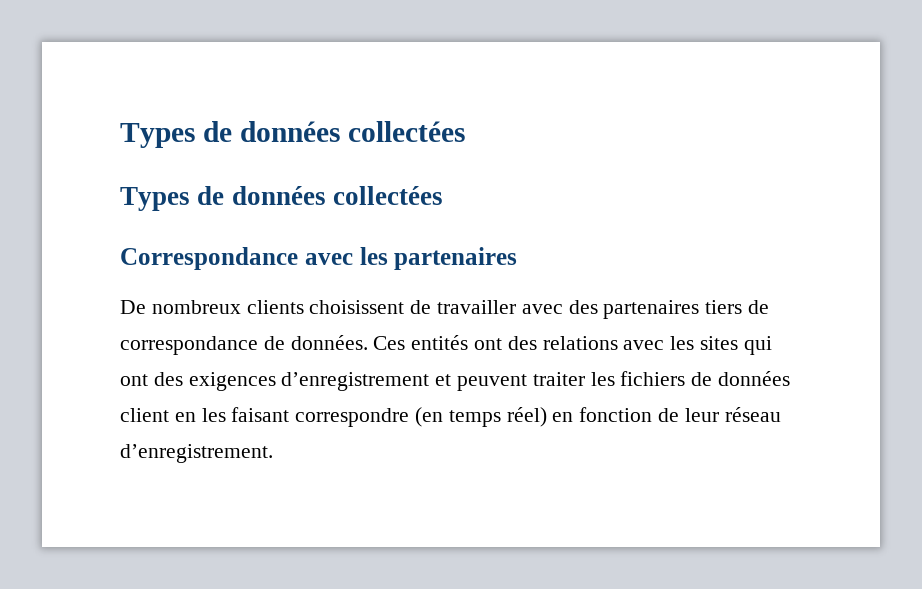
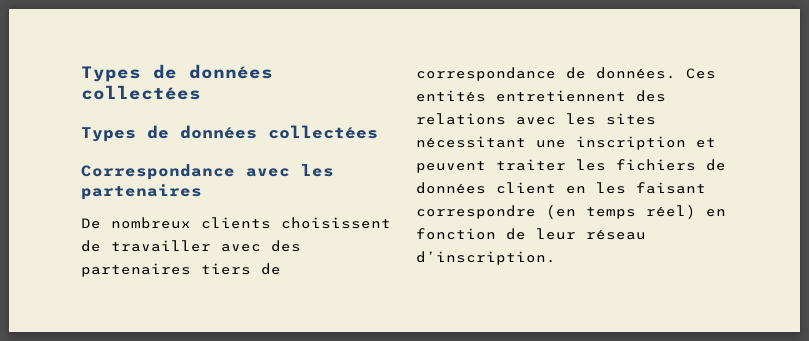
- Ces entités ont des relations avec les sites qui ont des exigences d’enregistrement et peuvent traiter les fichiers de données client en les faisant correspondre (en temps réel) en fonction de leur réseau d’enregistrement.
+ Ces entités entretiennent des relations avec les sites nécessitant une inscription et peuvent traiter les fichiers de données client en les faisant correspondre (en temps réel) en fonction de leur réseau d’inscription.

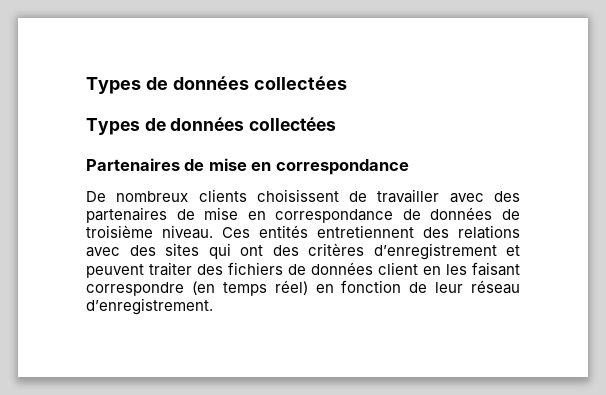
- Correspondance avec les partenaires
+ Partenaires de mise en correspondance
- De nombreux clients choisissent de travailler avec des partenaires tiers de correspondance de données.
+ De nombreux clients choisissent de travailler avec des partenaires de mise en correspondance de données de troisième niveau.
- Ces entités entretiennent des relations avec les sites nécessitant une inscription et peuvent traiter les fichiers de données client en les faisant correspondre (en temps réel) en fonction de leur réseau d’inscription.
+ Ces entités entretiennent des relations avec des sites qui ont des critères d’enregistrement et peuvent traiter des fichiers de données client en les faisant correspondre (en temps réel) en fonction de leur réseau d’enregistrement.

